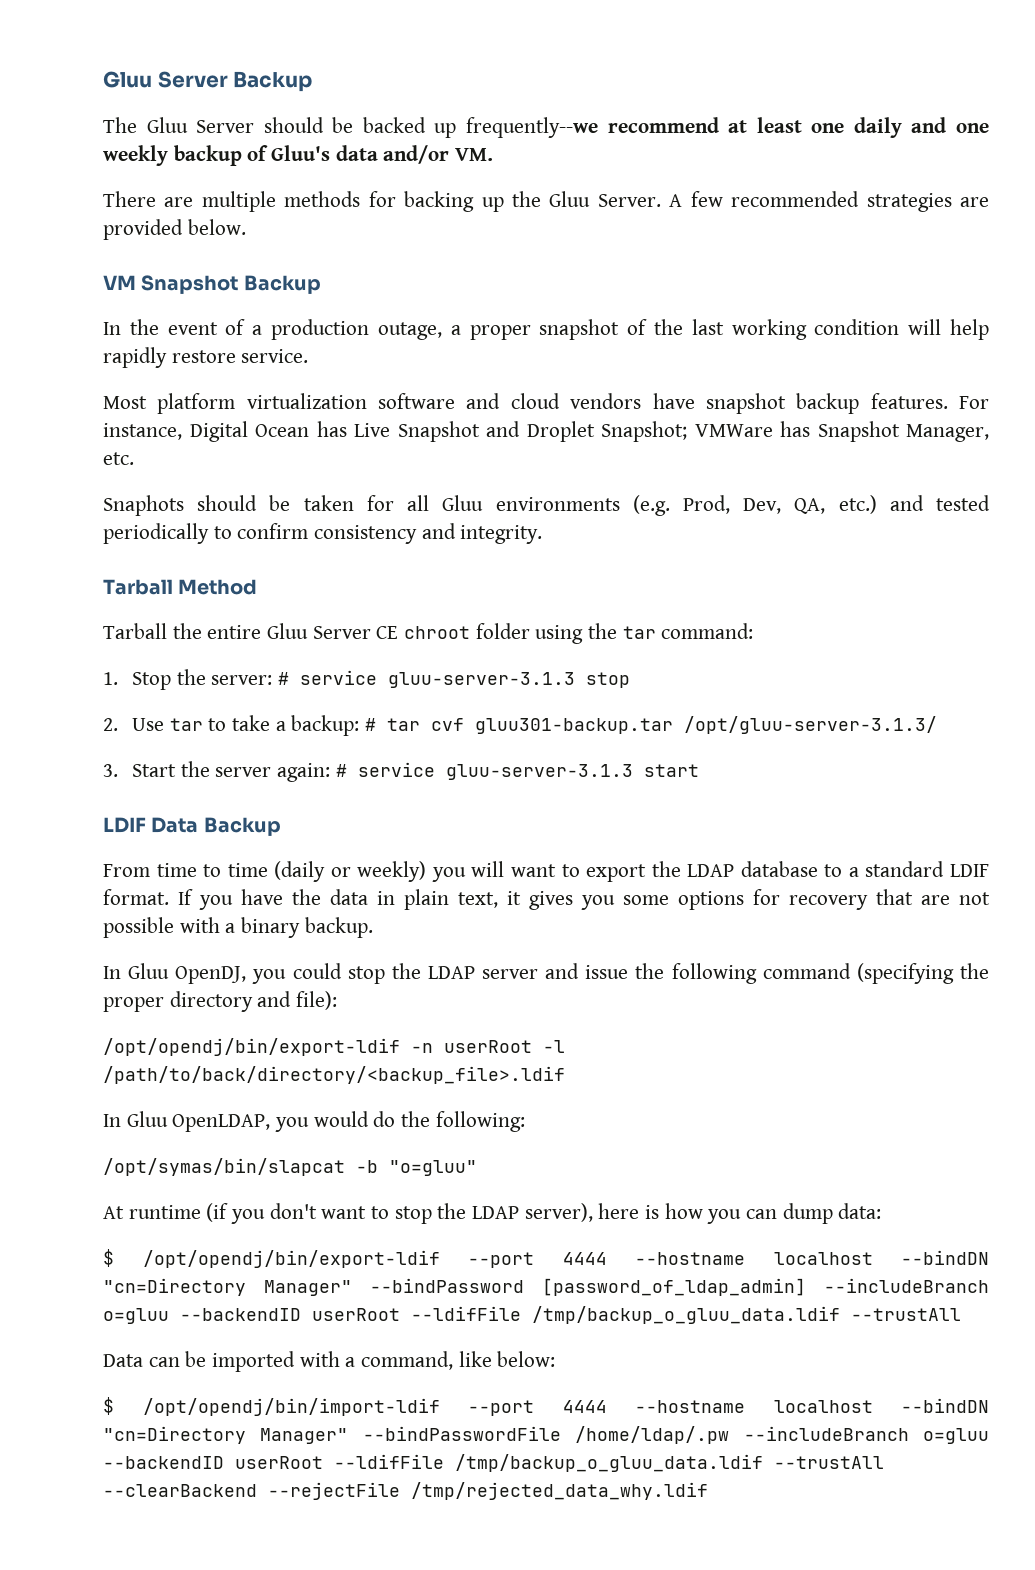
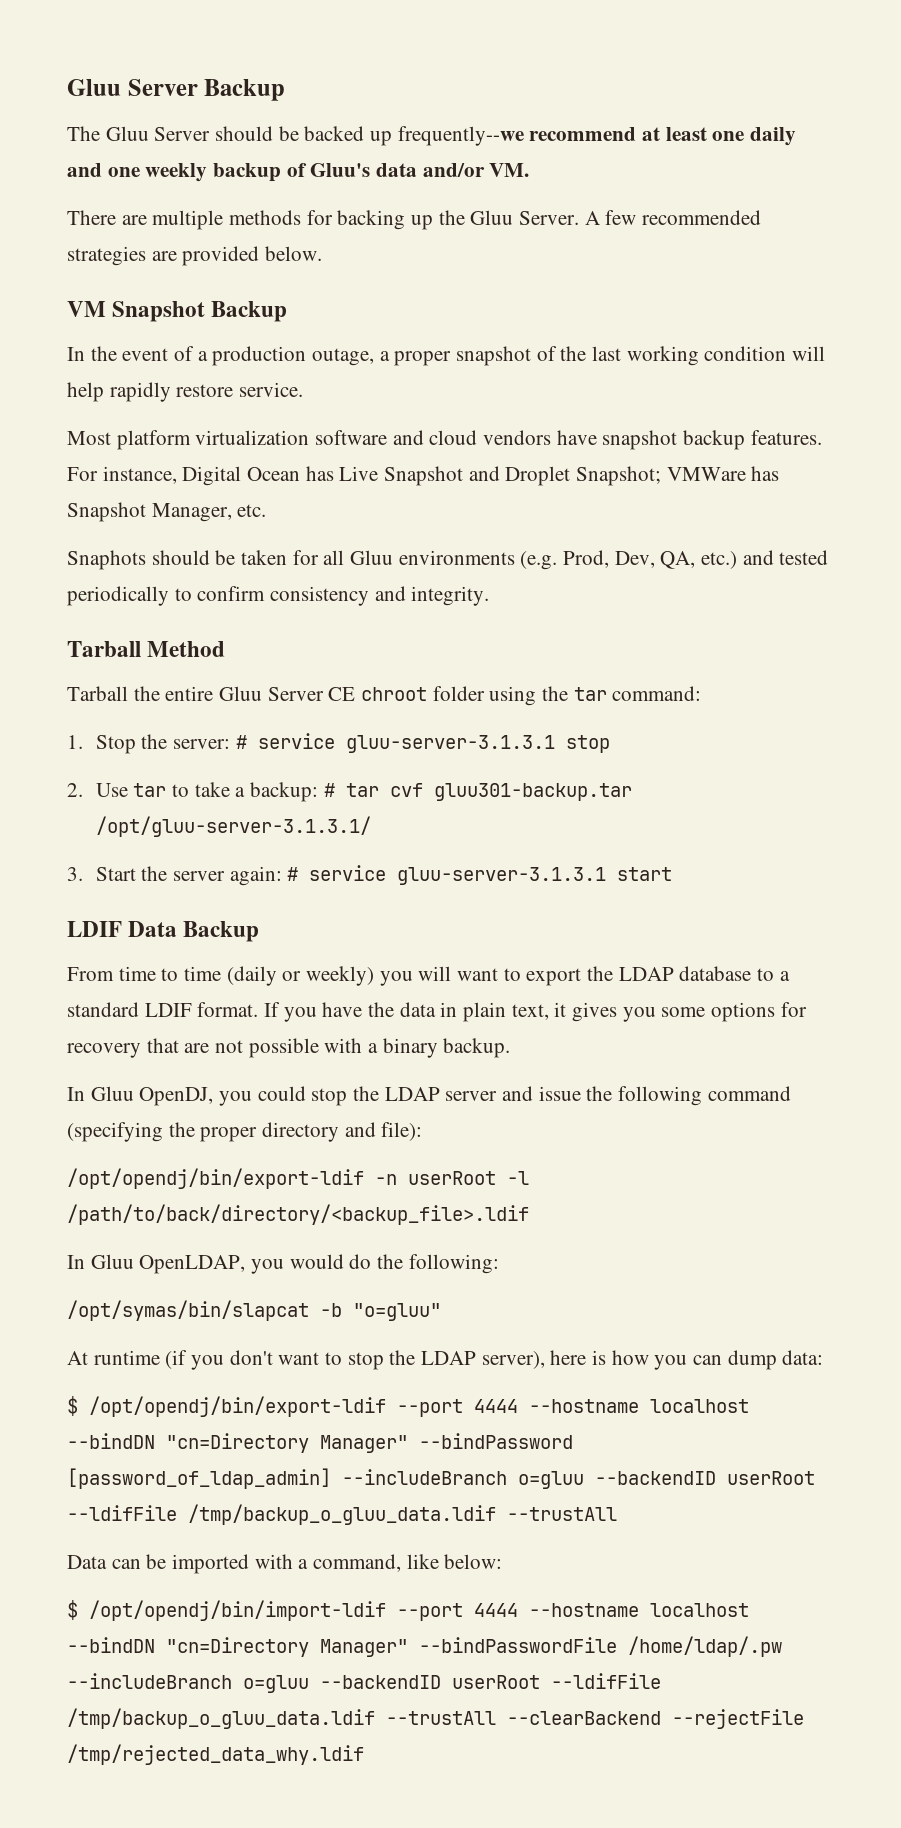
- 1. Stop the server: # service gluu-server-3.1.3 stop
+ 1. Stop the server: # service gluu-server-3.1.3.1 stop
- 2. Use tar to take a backup: # tar cvf gluu301-backup.tar /opt/gluu-server-3.1.3/
+ 2. Use tar to take a backup: # tar cvf gluu301-backup.tar /opt/gluu-server-3.1.3.1/
- 3. Start the server again: # service gluu-server-3.1.3 start
+ 3. Start the server again: # service gluu-server-3.1.3.1 start

